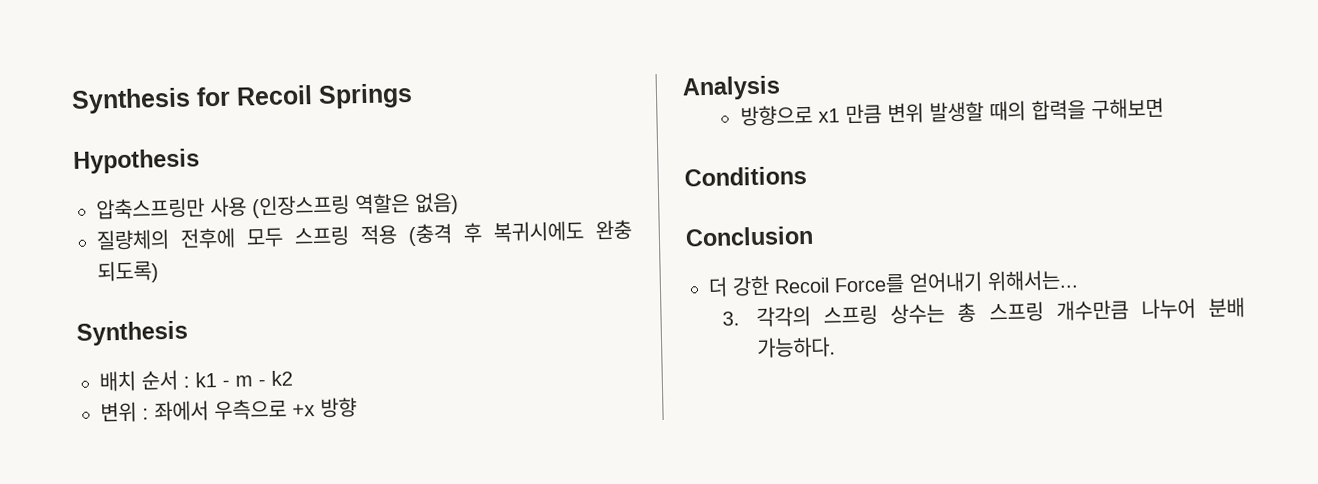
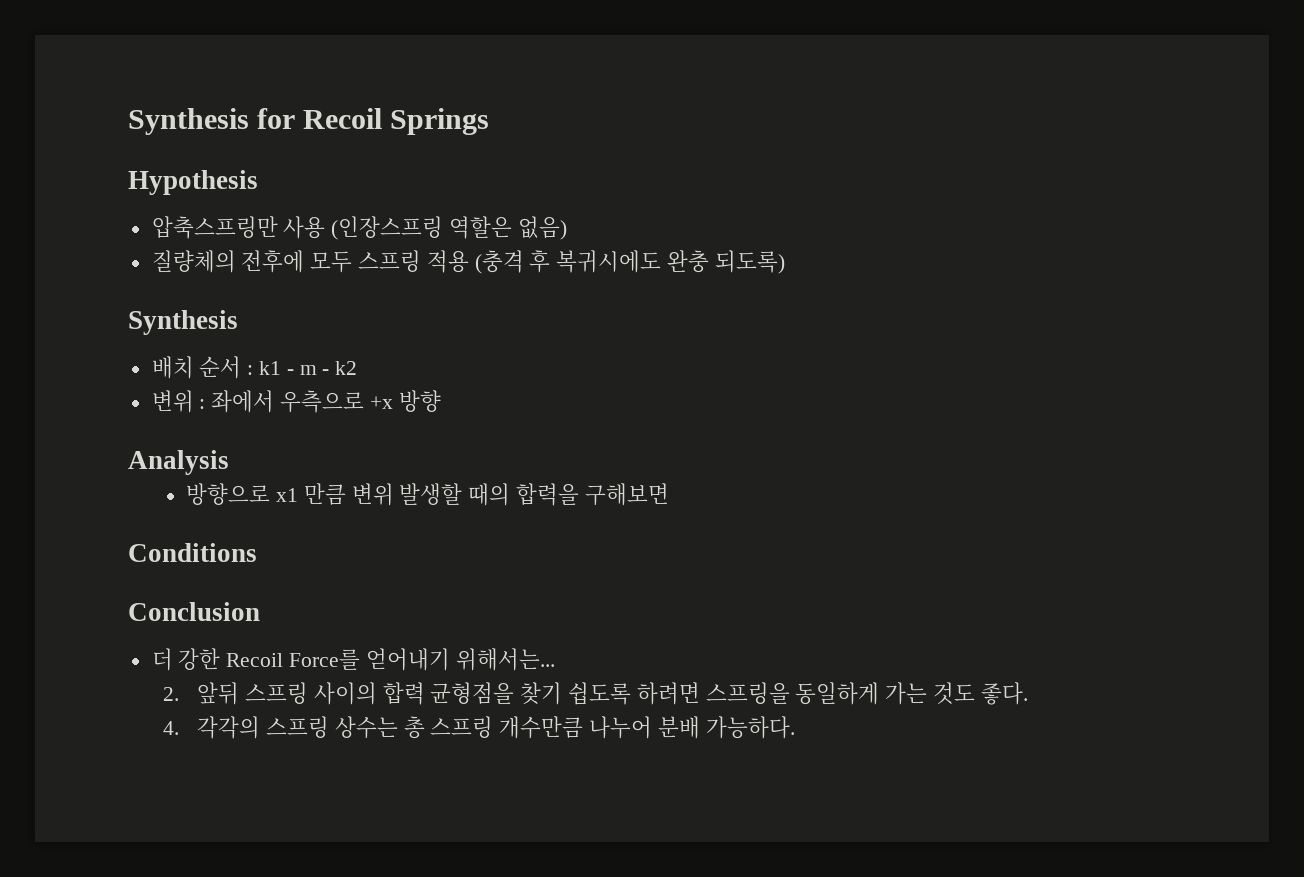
- 3. 각각의 스프링 상수는 총 스프링 개수만큼 나누어 분배 가능하다.
+ 2. 앞뒤 스프링 사이의 합력 균형점을 찾기 쉽도록 하려면 스프링을 동일하게 가는 것도 좋다.
+ 4. 각각의 스프링 상수는 총 스프링 개수만큼 나누어 분배 가능하다.

